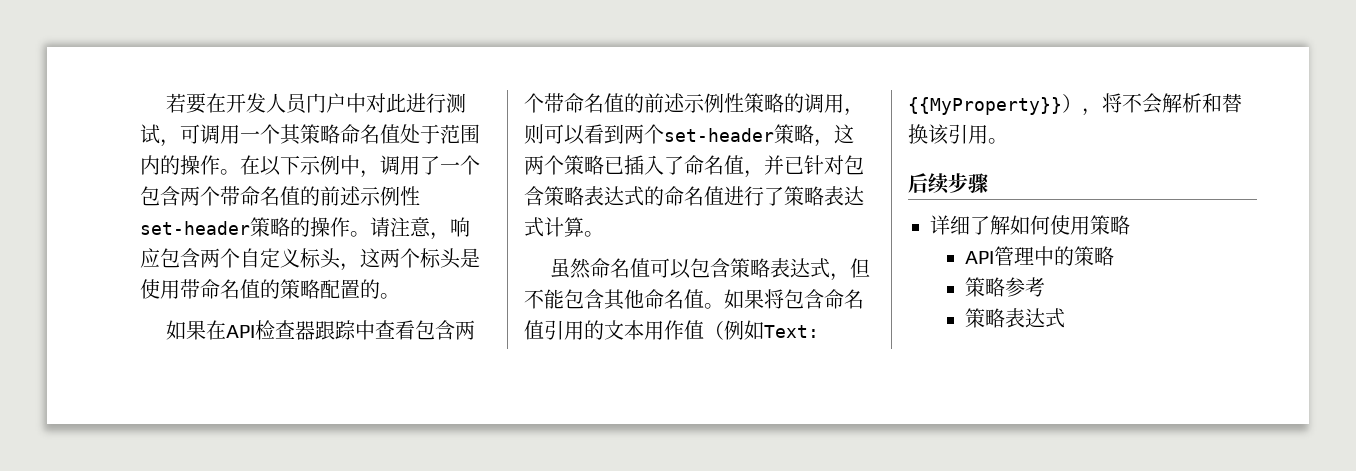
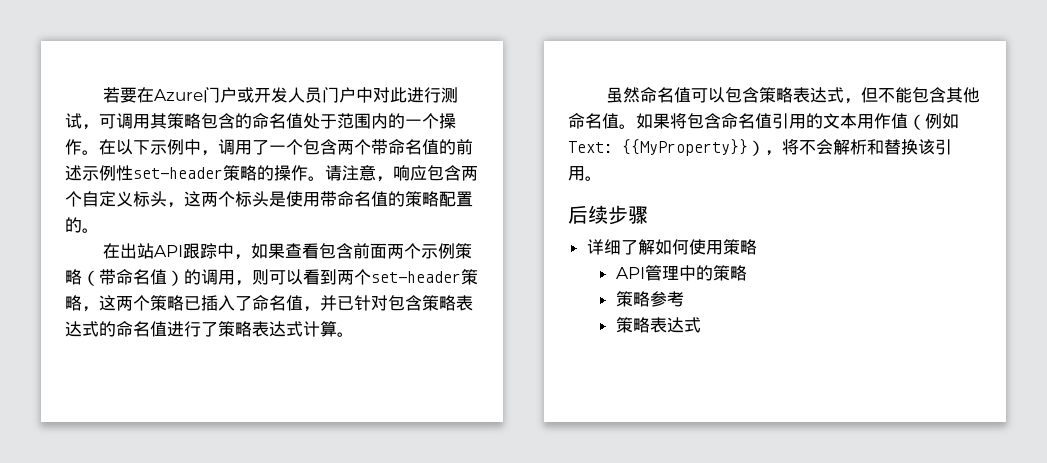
- 若要在开发人员门户中对此进行测试，可调用一个其策略命名值处于范围内的操作。
+ 若要在Azure门户或开发人员门户中对此进行测试，可调用其策略包含的命名值处于范围内的一个操作。
- 如果在API检查器跟踪中查看包含两个带命名值的前述示例性策略的调用，则可以看到两个set-header策略，这两个策略已插入了命名值，并已针对包含策略表达式的命名值进行了策略表达式计算。
+ 在出站API跟踪中，如果查看包含前面两个示例策略（带命名值）的调用，则可以看到两个set-header策略，这两个策略已插入了命名值，并已针对包含策略表达式的命名值进行了策略表达式计算。

